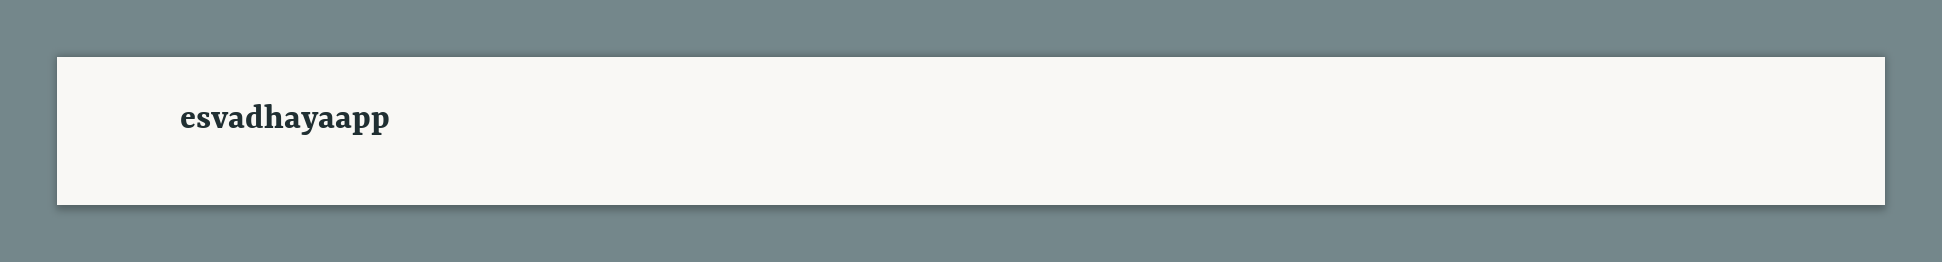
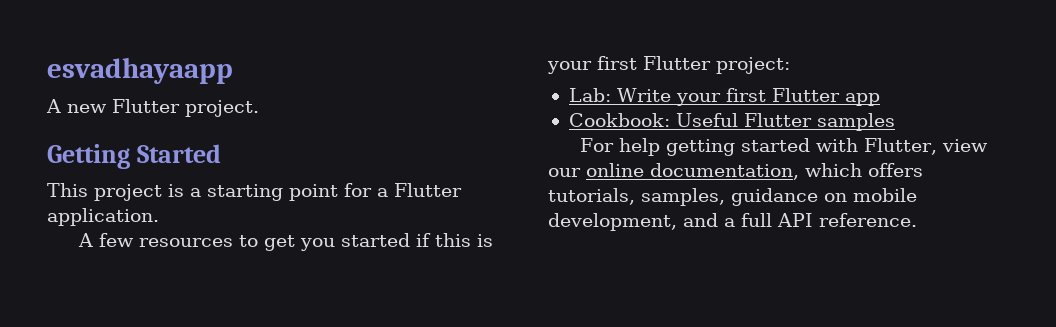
+ A new Flutter project.
+ Getting Started
+ This project is a starting point for a Flutter application.
+ A few resources to get you started if this is your first Flutter project:
+ Lab: Write your first Flutter app
+ Cookbook: Useful Flutter samples
+ For help getting started with Flutter, view our online documentation, which offers tutorials, samples, guidance on mobile development, and a full API reference.

